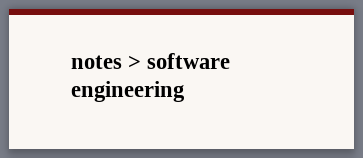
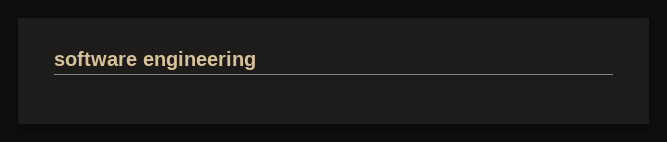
- notes > software engineering
+ software engineering

